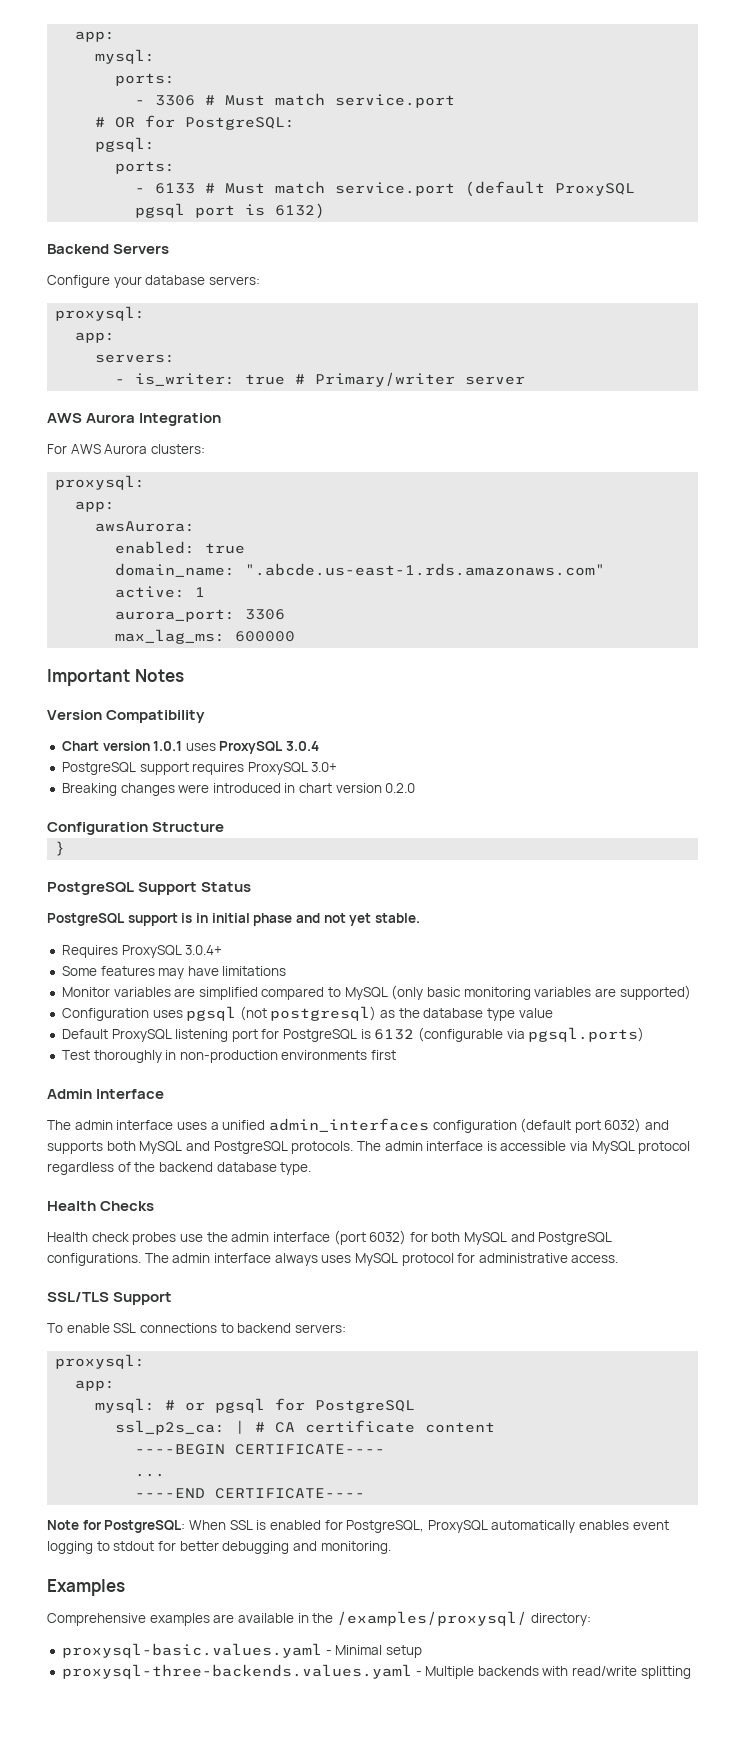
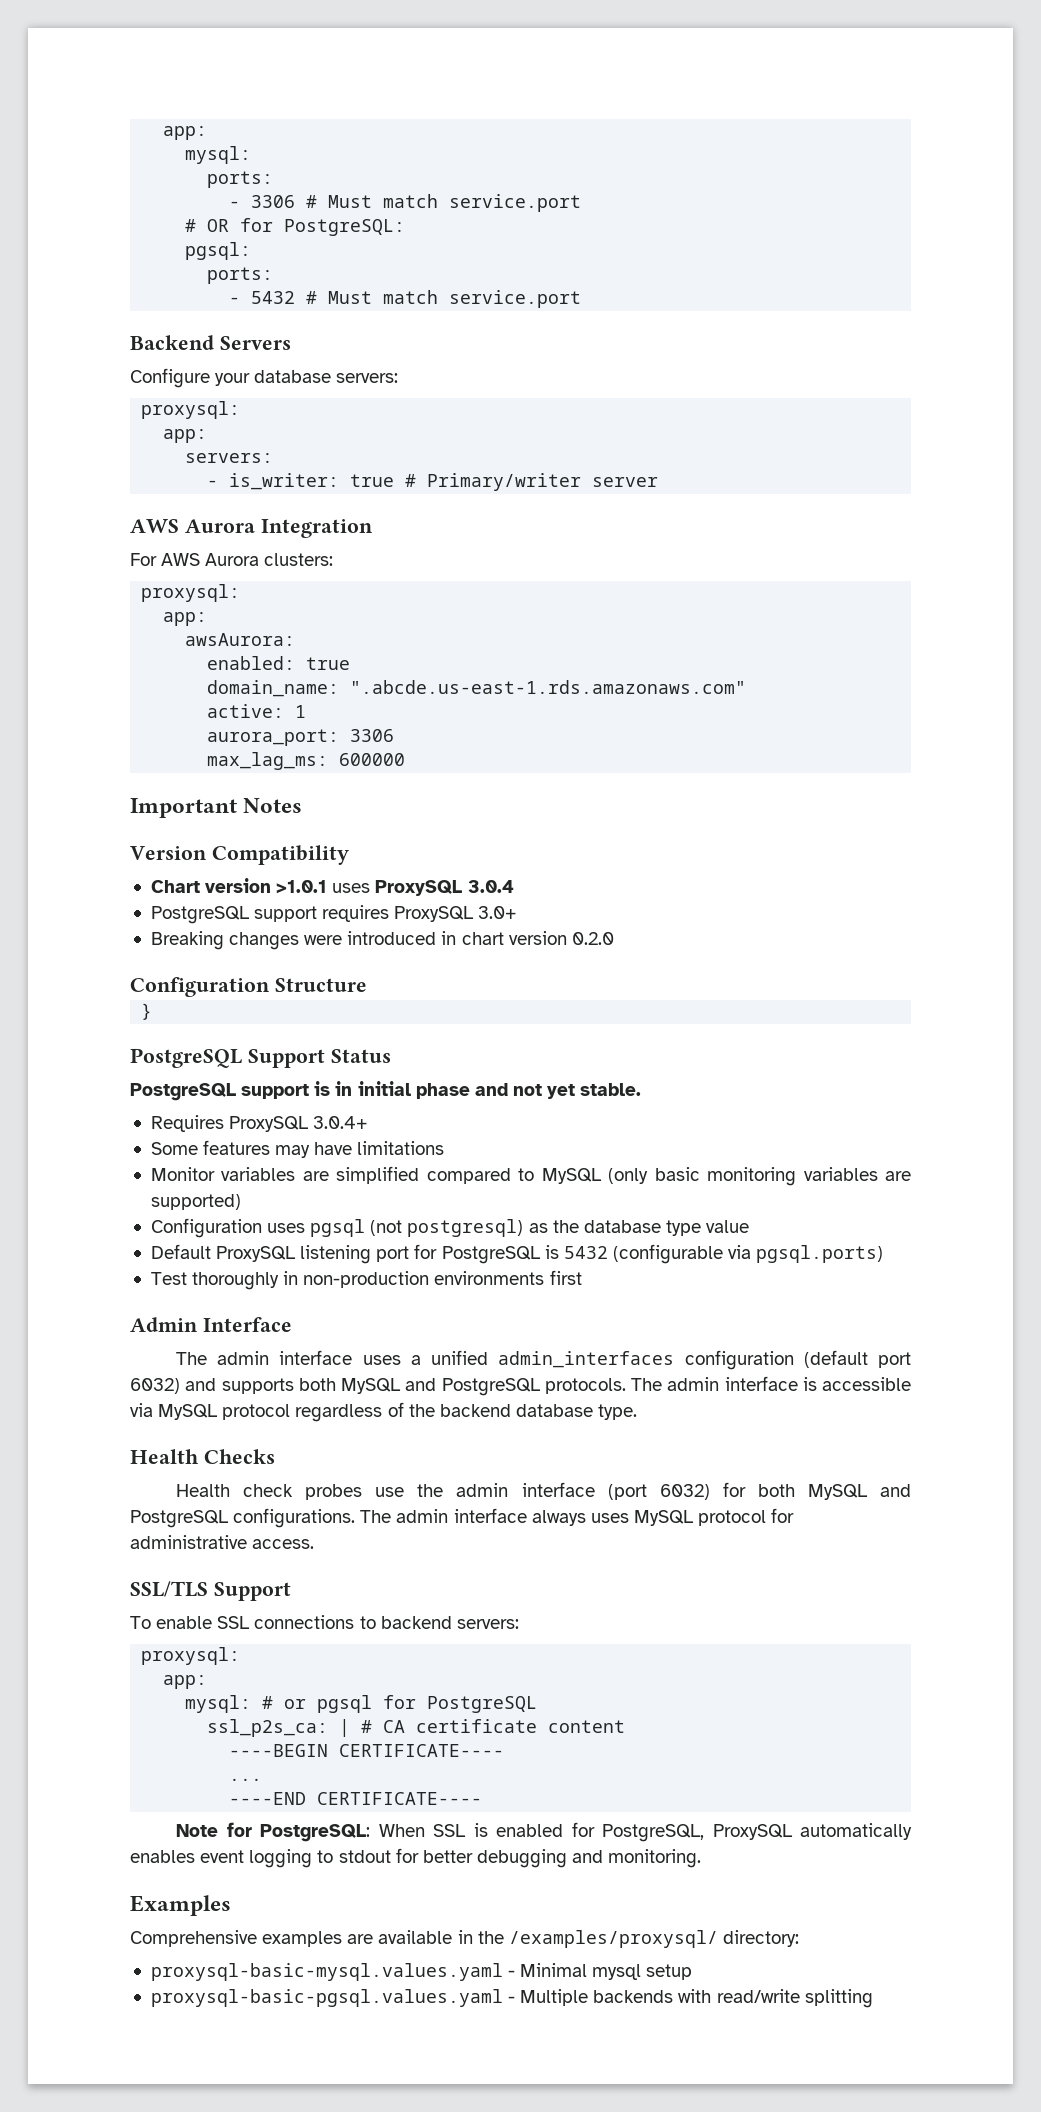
- - 6133 # Must match service.port (default ProxySQL pgsql port is 6132)
+ - 5432 # Must match service.port
- Chart version 1.0.1 uses ProxySQL 3.0.4
+ Chart version >1.0.1 uses ProxySQL 3.0.4
- Default ProxySQL listening port for PostgreSQL is 6132 (configurable via pgsql.ports)
+ Default ProxySQL listening port for PostgreSQL is 5432 (configurable via pgsql.ports)
- proxysql-basic.values.yaml - Minimal setup
+ proxysql-basic-mysql.values.yaml - Minimal mysql setup
- proxysql-three-backends.values.yaml - Multiple backends with read/write splitting
+ proxysql-basic-pgsql.values.yaml - Multiple backends with read/write splitting

